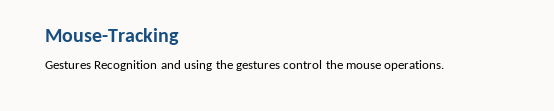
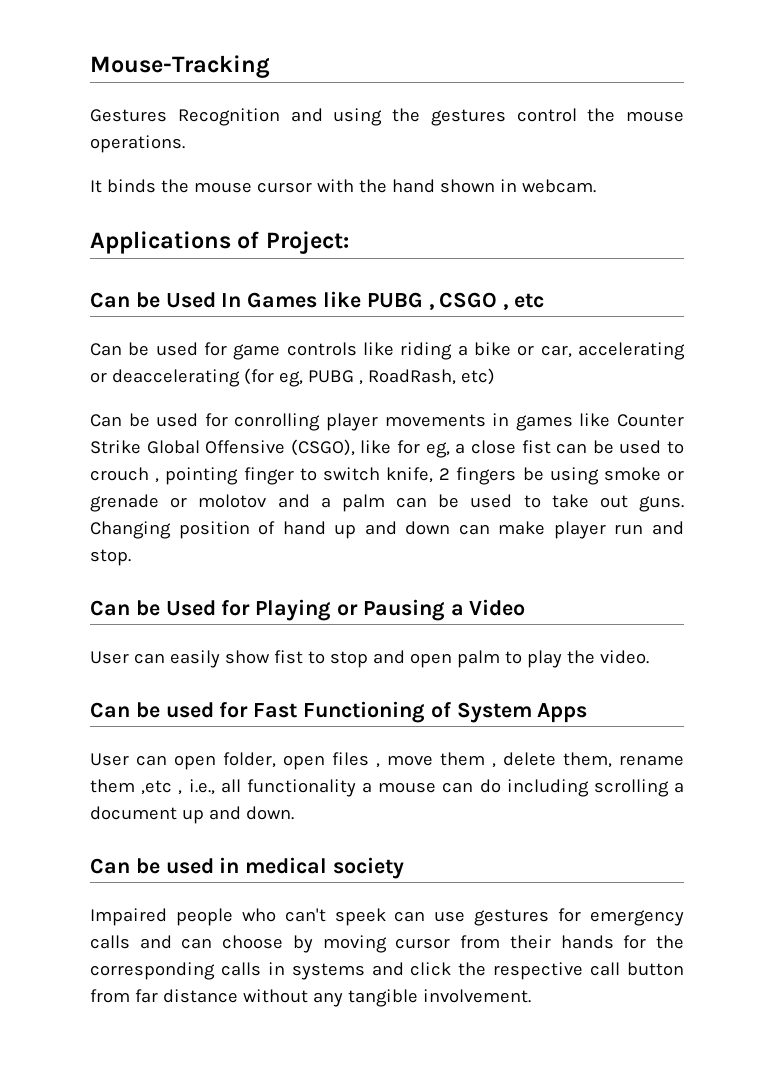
+ It binds the mouse cursor with the hand shown in webcam.
+ Applications of Project:
+ Can be Used In Games like PUBG , CSGO , etc
+ Can be used for game controls like riding a bike or car, accelerating or deaccelerating (for eg, PUBG , RoadRash, etc)
+ Can be used for conrolling player movements in games like Counter Strike Global Offensive (CSGO), like for eg, a close fist can be used to crouch , pointing finger to switch knife, 2 fingers be using smoke or grenade or molotov and a palm can be used to take out guns. Changing position of hand up and down can make player run and stop.
+ Can be Used for Playing or Pausing a Video
+ User can easily show fist to stop and open palm to play the video.
+ Can be used for Fast Functioning of System Apps
+ User can open folder, open files , move them , delete them, rename them ,etc , i.e., all functionality a mouse can do including scrolling a document up and down.
+ Can be used in medical society
+ Impaired people who can't speek can use gestures for emergency calls and can choose by moving cursor from their hands for the corresponding calls in systems and click the respective call button from far distance without any tangible involvement.

